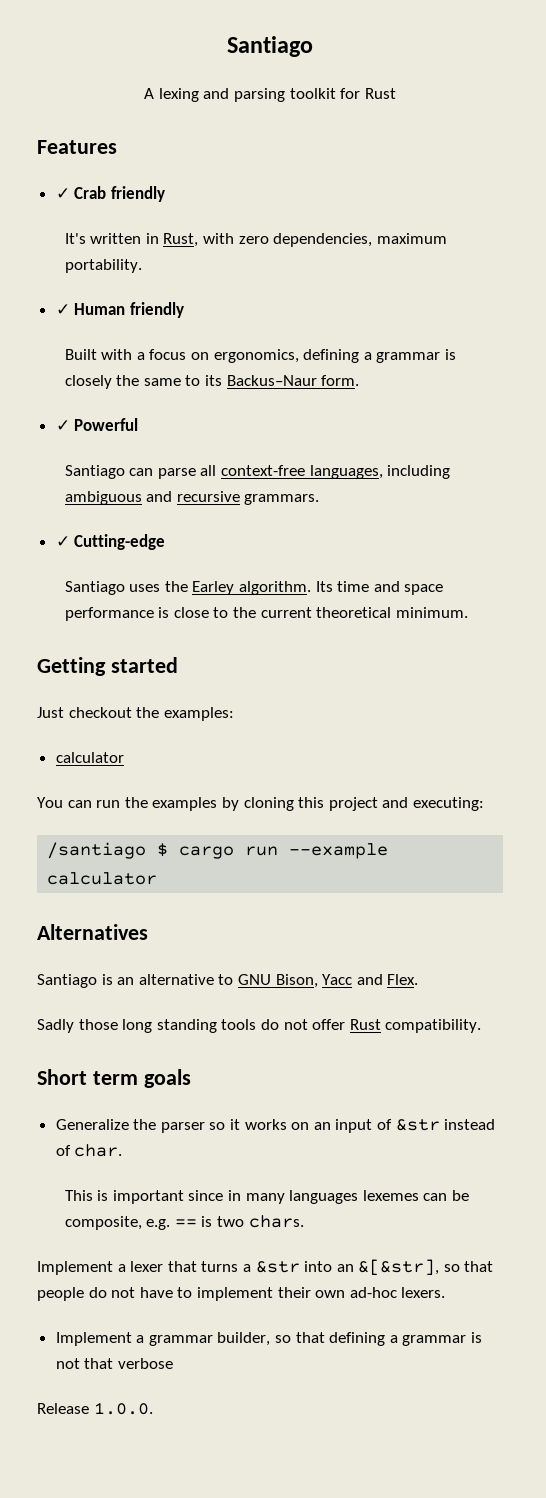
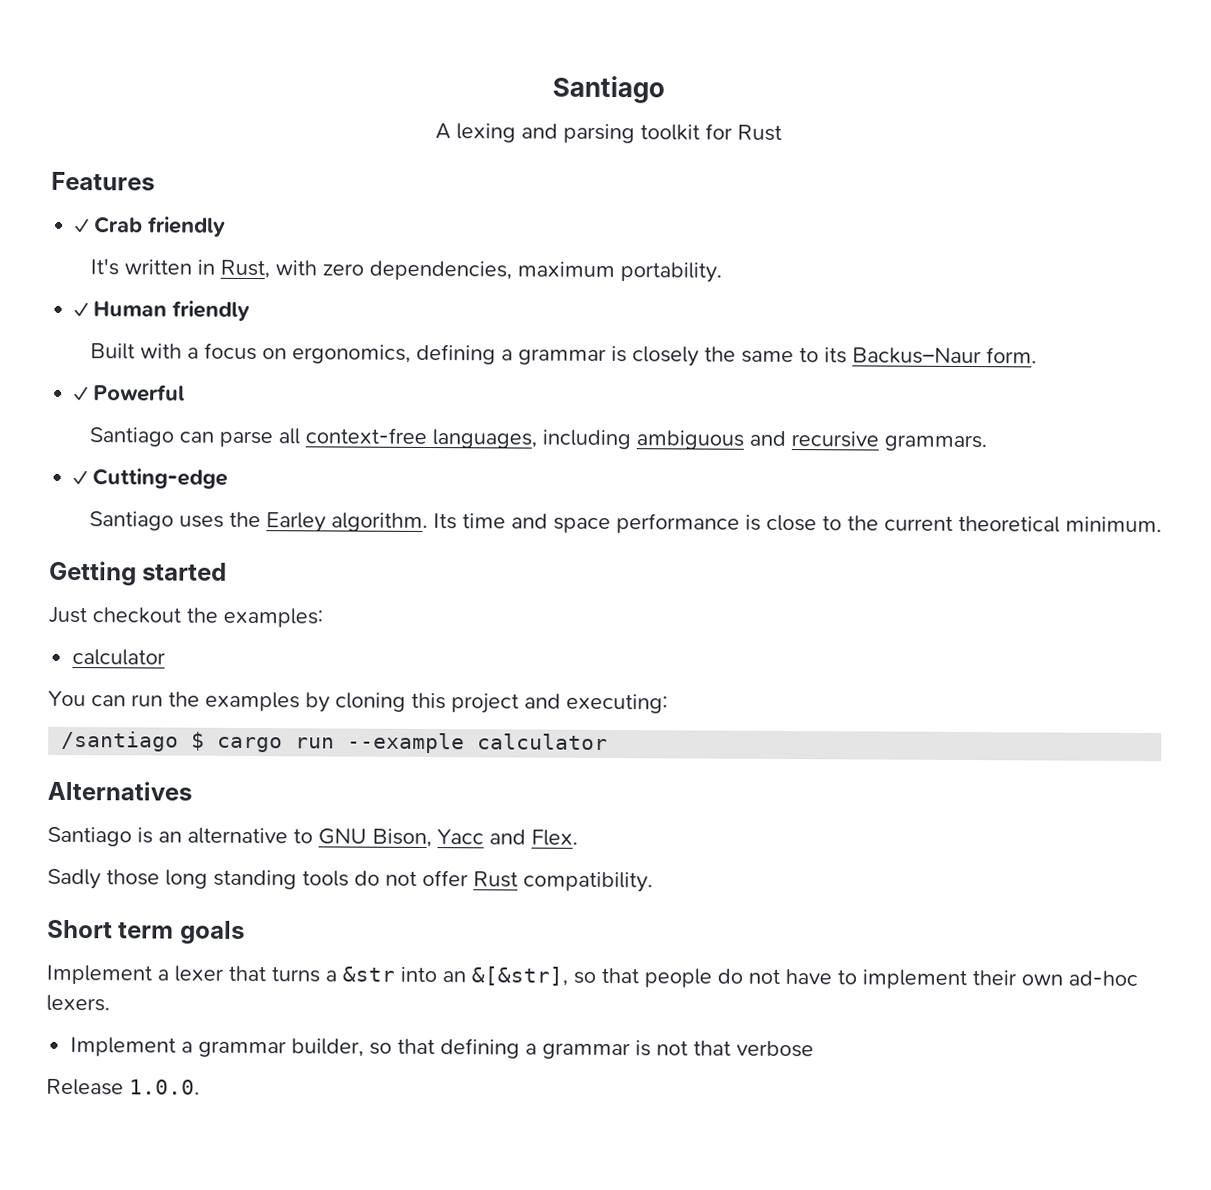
- Generalize the parser so it works on an input of &str instead of char.
- This is important since in many languages lexemes can be composite, e.g. == is two chars.

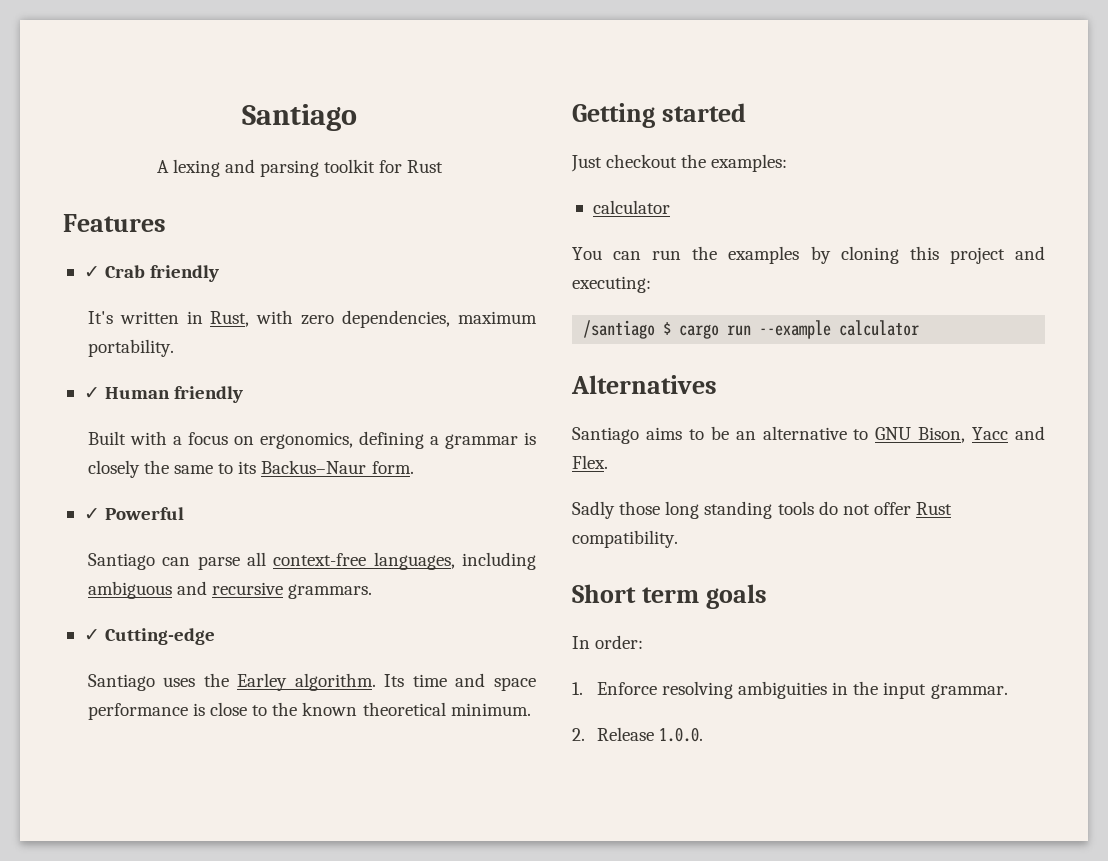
- Its time and space performance is close to the current theoretical minimum.
+ Its time and space performance is close to the known theoretical minimum.
- Santiago is an alternative to GNU Bison, Yacc and Flex.
+ Santiago aims to be an alternative to GNU Bison, Yacc and Flex.
- Implement a lexer that turns a &str into an &[&str], so that people do not have to implement their own ad-hoc lexers.
- Implement a grammar builder, so that defining a grammar is not that verbose
- Release 1.0.0.
+ In order:
+ 1. Enforce resolving ambiguities in the input grammar.
+ 2. Release 1.0.0.

